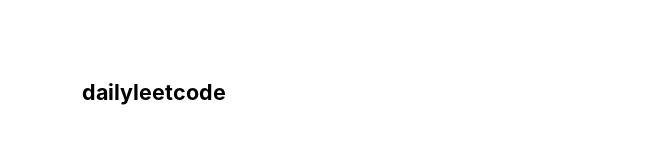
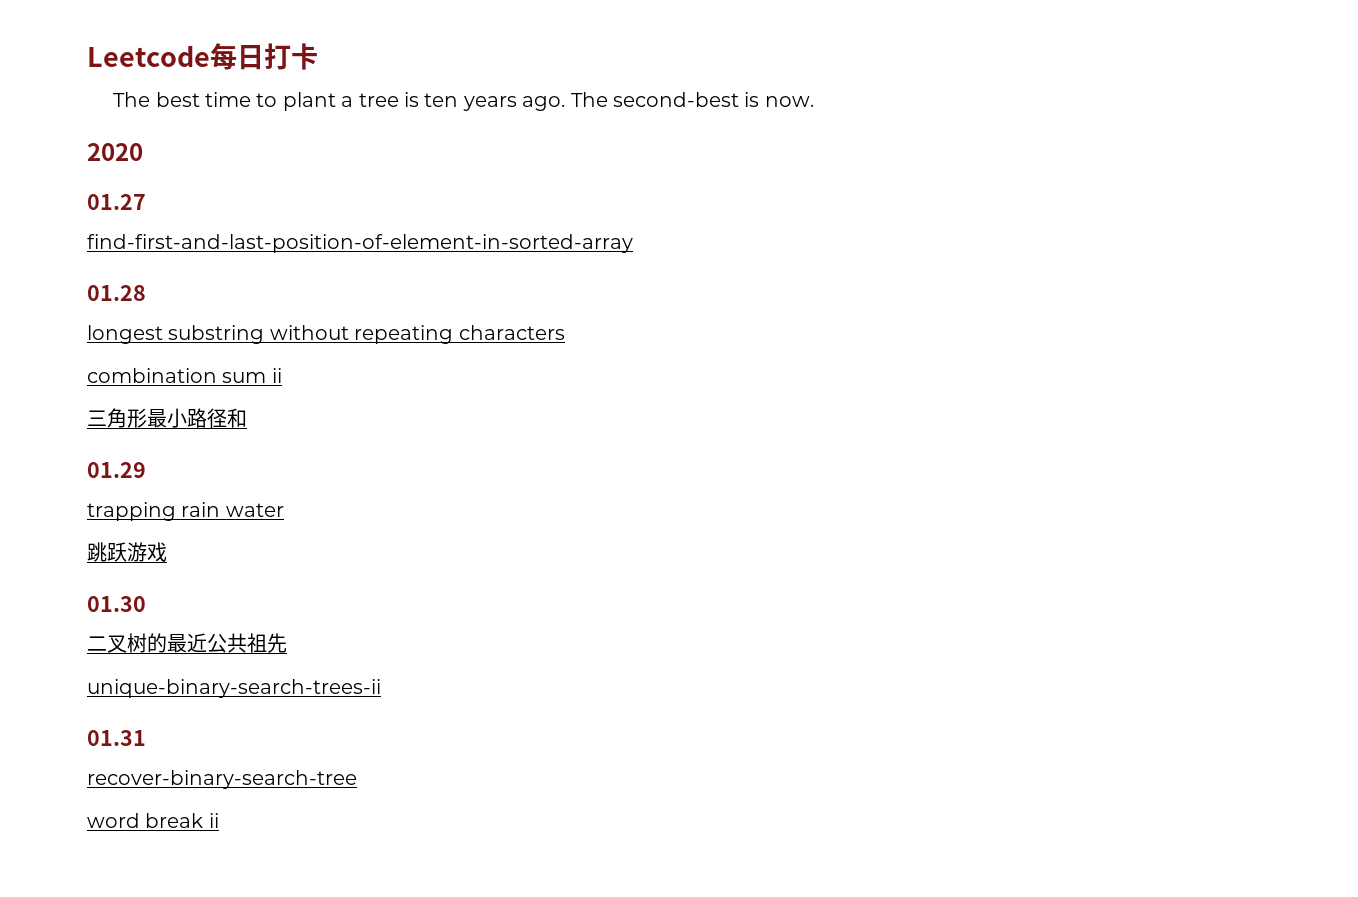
- dailyleetcode
+ Leetcode每日打卡
+ The best time to plant a tree is ten years ago. The second-best is now.
+ 2020
+ 01.27
+ find-first-and-last-position-of-element-in-sorted-array
+ 01.28
+ longest substring without repeating characters
+ combination sum ii
+ 三角形最小路径和
+ 01.29
+ trapping rain water
+ 跳跃游戏
+ 01.30
+ 二叉树的最近公共祖先
+ unique-binary-search-trees-ii
+ 01.31
+ recover-binary-search-tree
+ word break ii

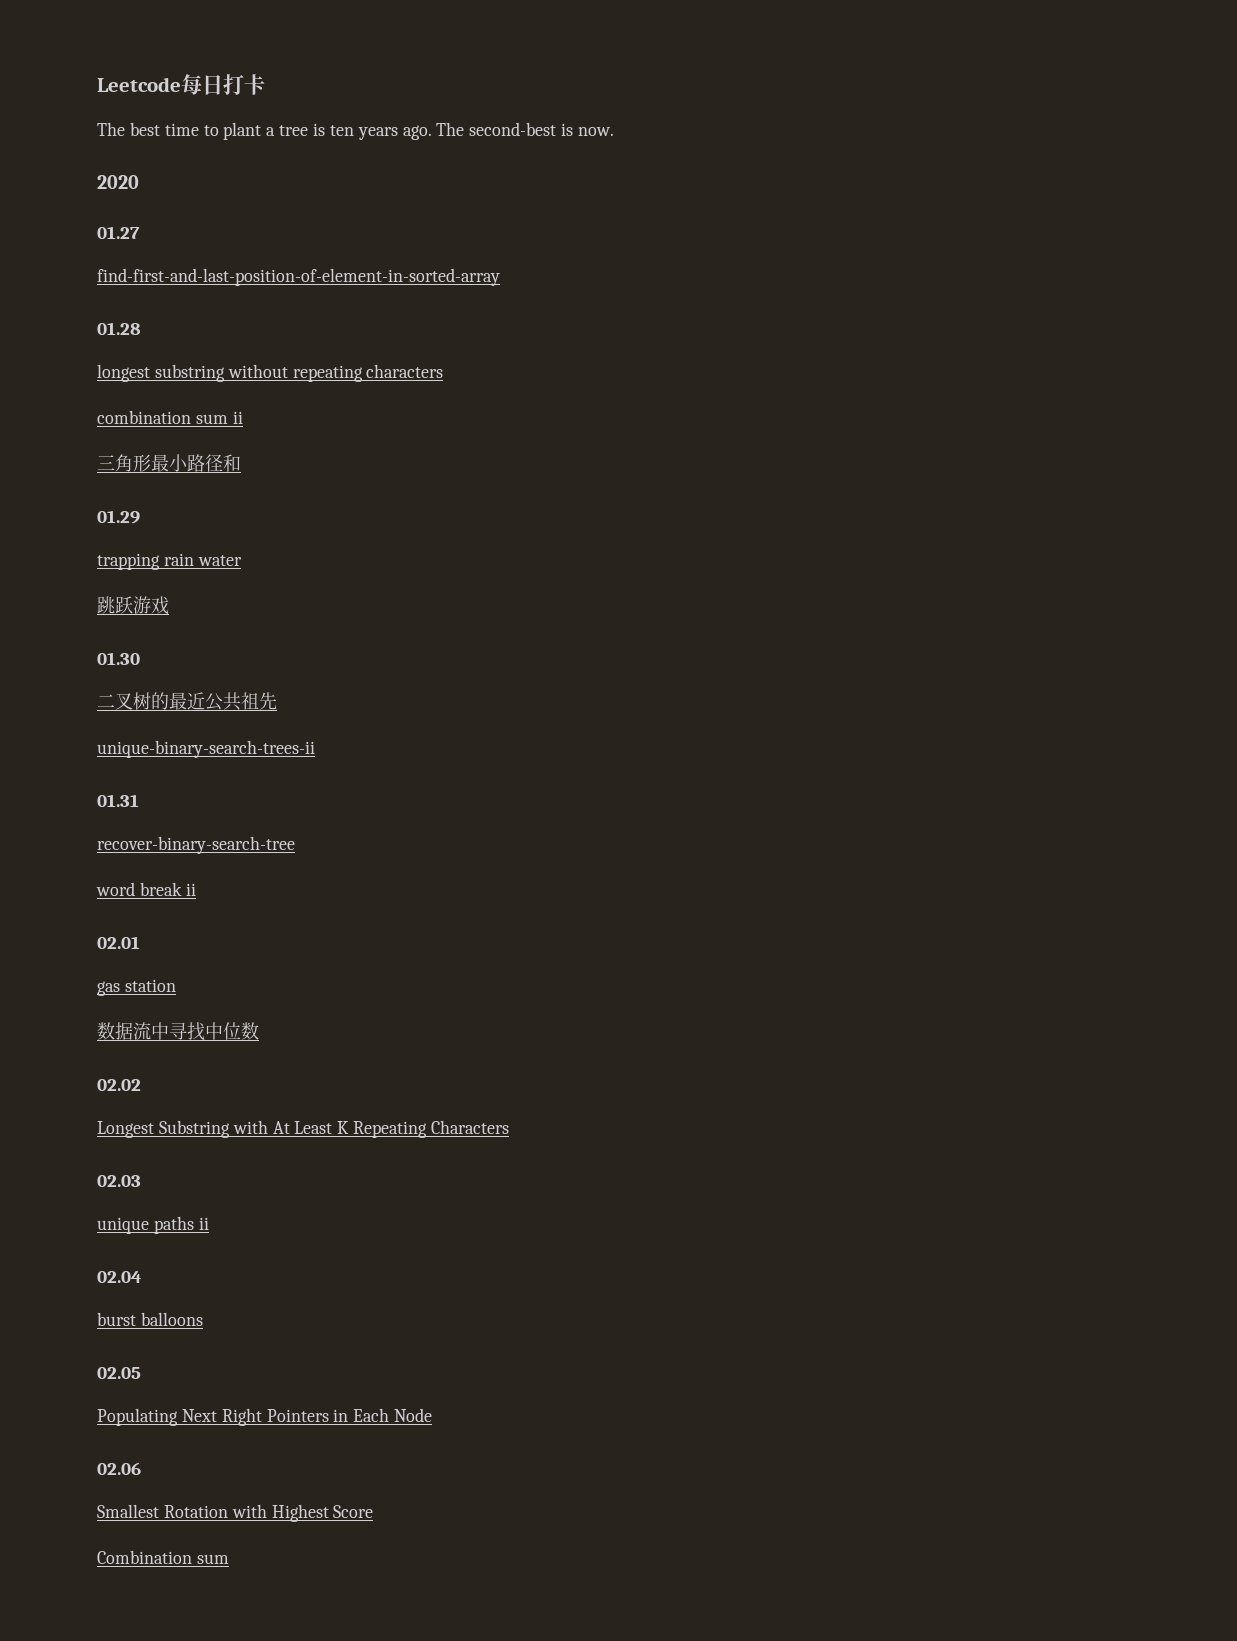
+ 02.01
+ gas station
+ 数据流中寻找中位数
+ 02.02
+ Longest Substring with At Least K Repeating Characters
+ 02.03
+ unique paths ii
+ 02.04
+ burst balloons
+ 02.05
+ Populating Next Right Pointers in Each Node
+ 02.06
+ Smallest Rotation with Highest Score
+ Combination sum

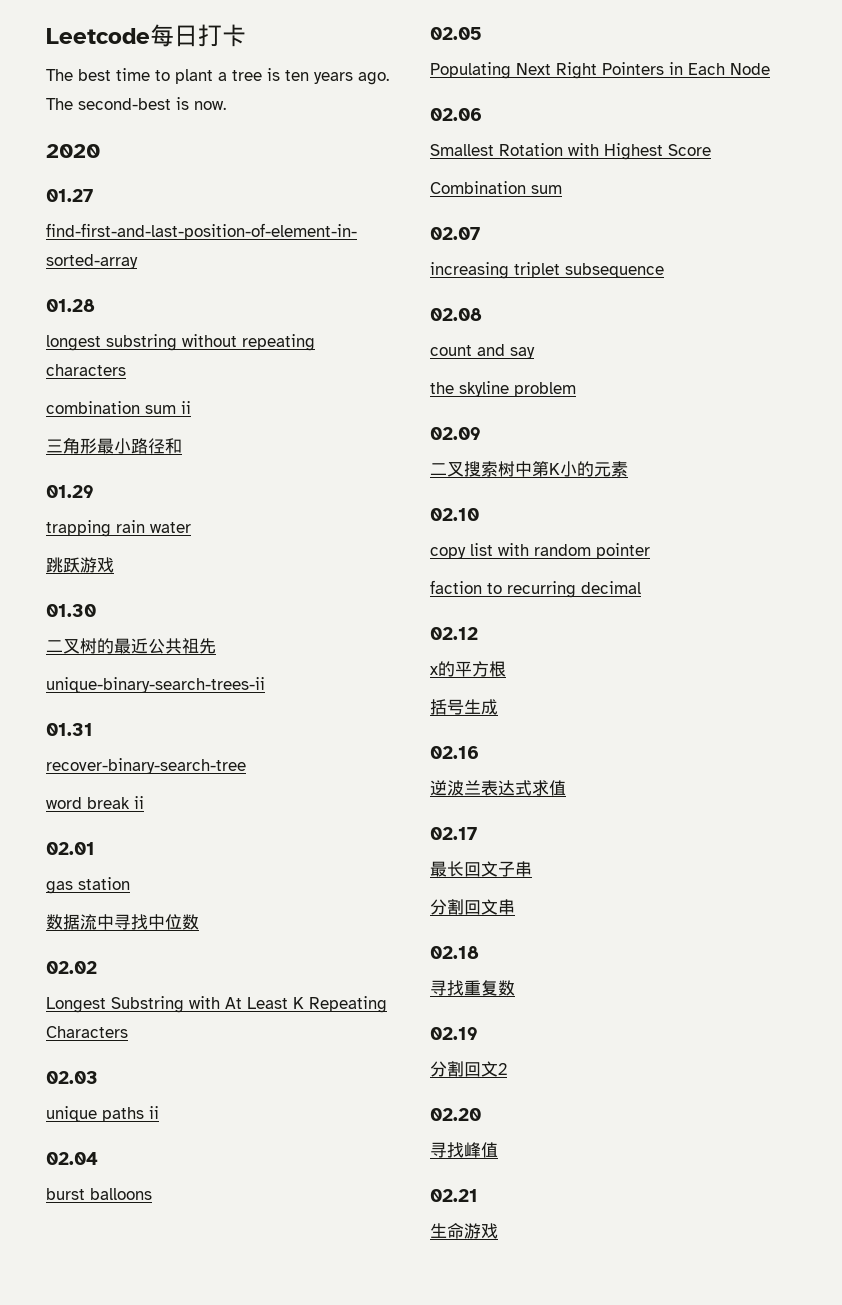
+ 02.07
+ increasing triplet subsequence
+ 02.08
+ count and say
+ the skyline problem
+ 02.09
+ 二叉搜索树中第K小的元素
+ 02.10
+ copy list with random pointer
+ faction to recurring decimal
+ 02.12
+ x的平方根
+ 括号生成
+ 02.16
+ 逆波兰表达式求值
+ 02.17
+ 最长回文子串
+ 分割回文串
+ 02.18
+ 寻找重复数
+ 02.19
+ 分割回文2
+ 02.20
+ 寻找峰值
+ 02.21
+ 生命游戏

